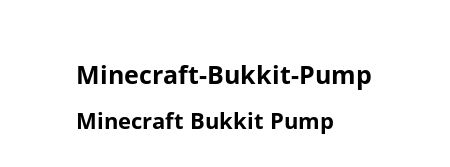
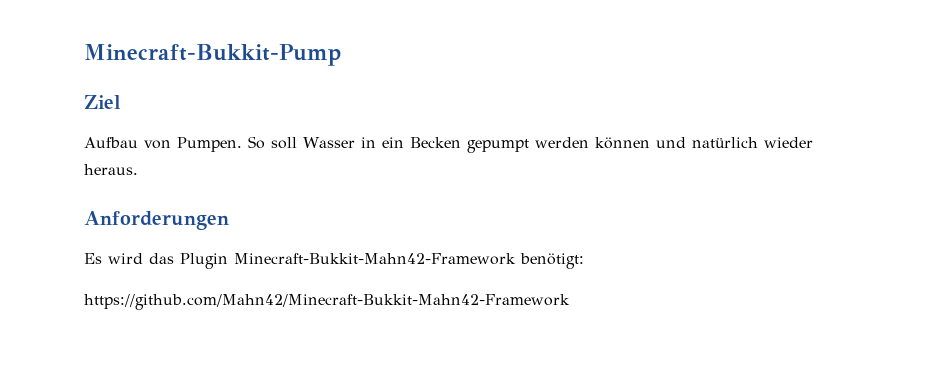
- Minecraft Bukkit Pump
+ Ziel
+ Aufbau von Pumpen. So soll Wasser in ein Becken gepumpt werden können und natürlich wieder heraus.
+ Anforderungen
+ Es wird das Plugin Minecraft-Bukkit-Mahn42-Framework benötigt:
+ https://github.com/Mahn42/Minecraft-Bukkit-Mahn42-Framework

